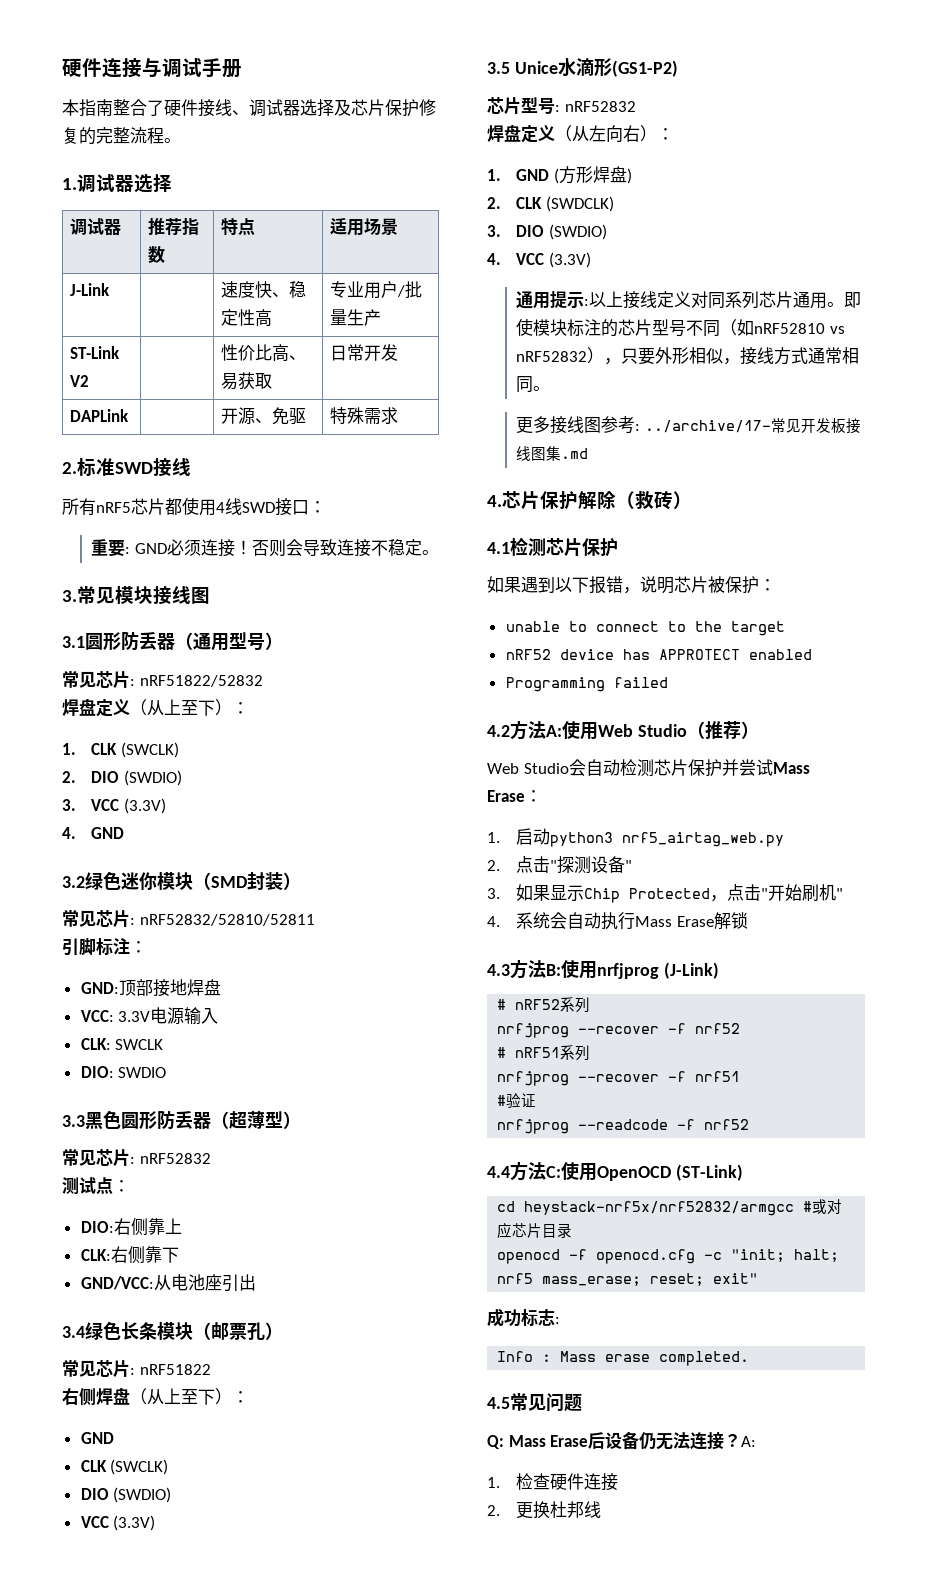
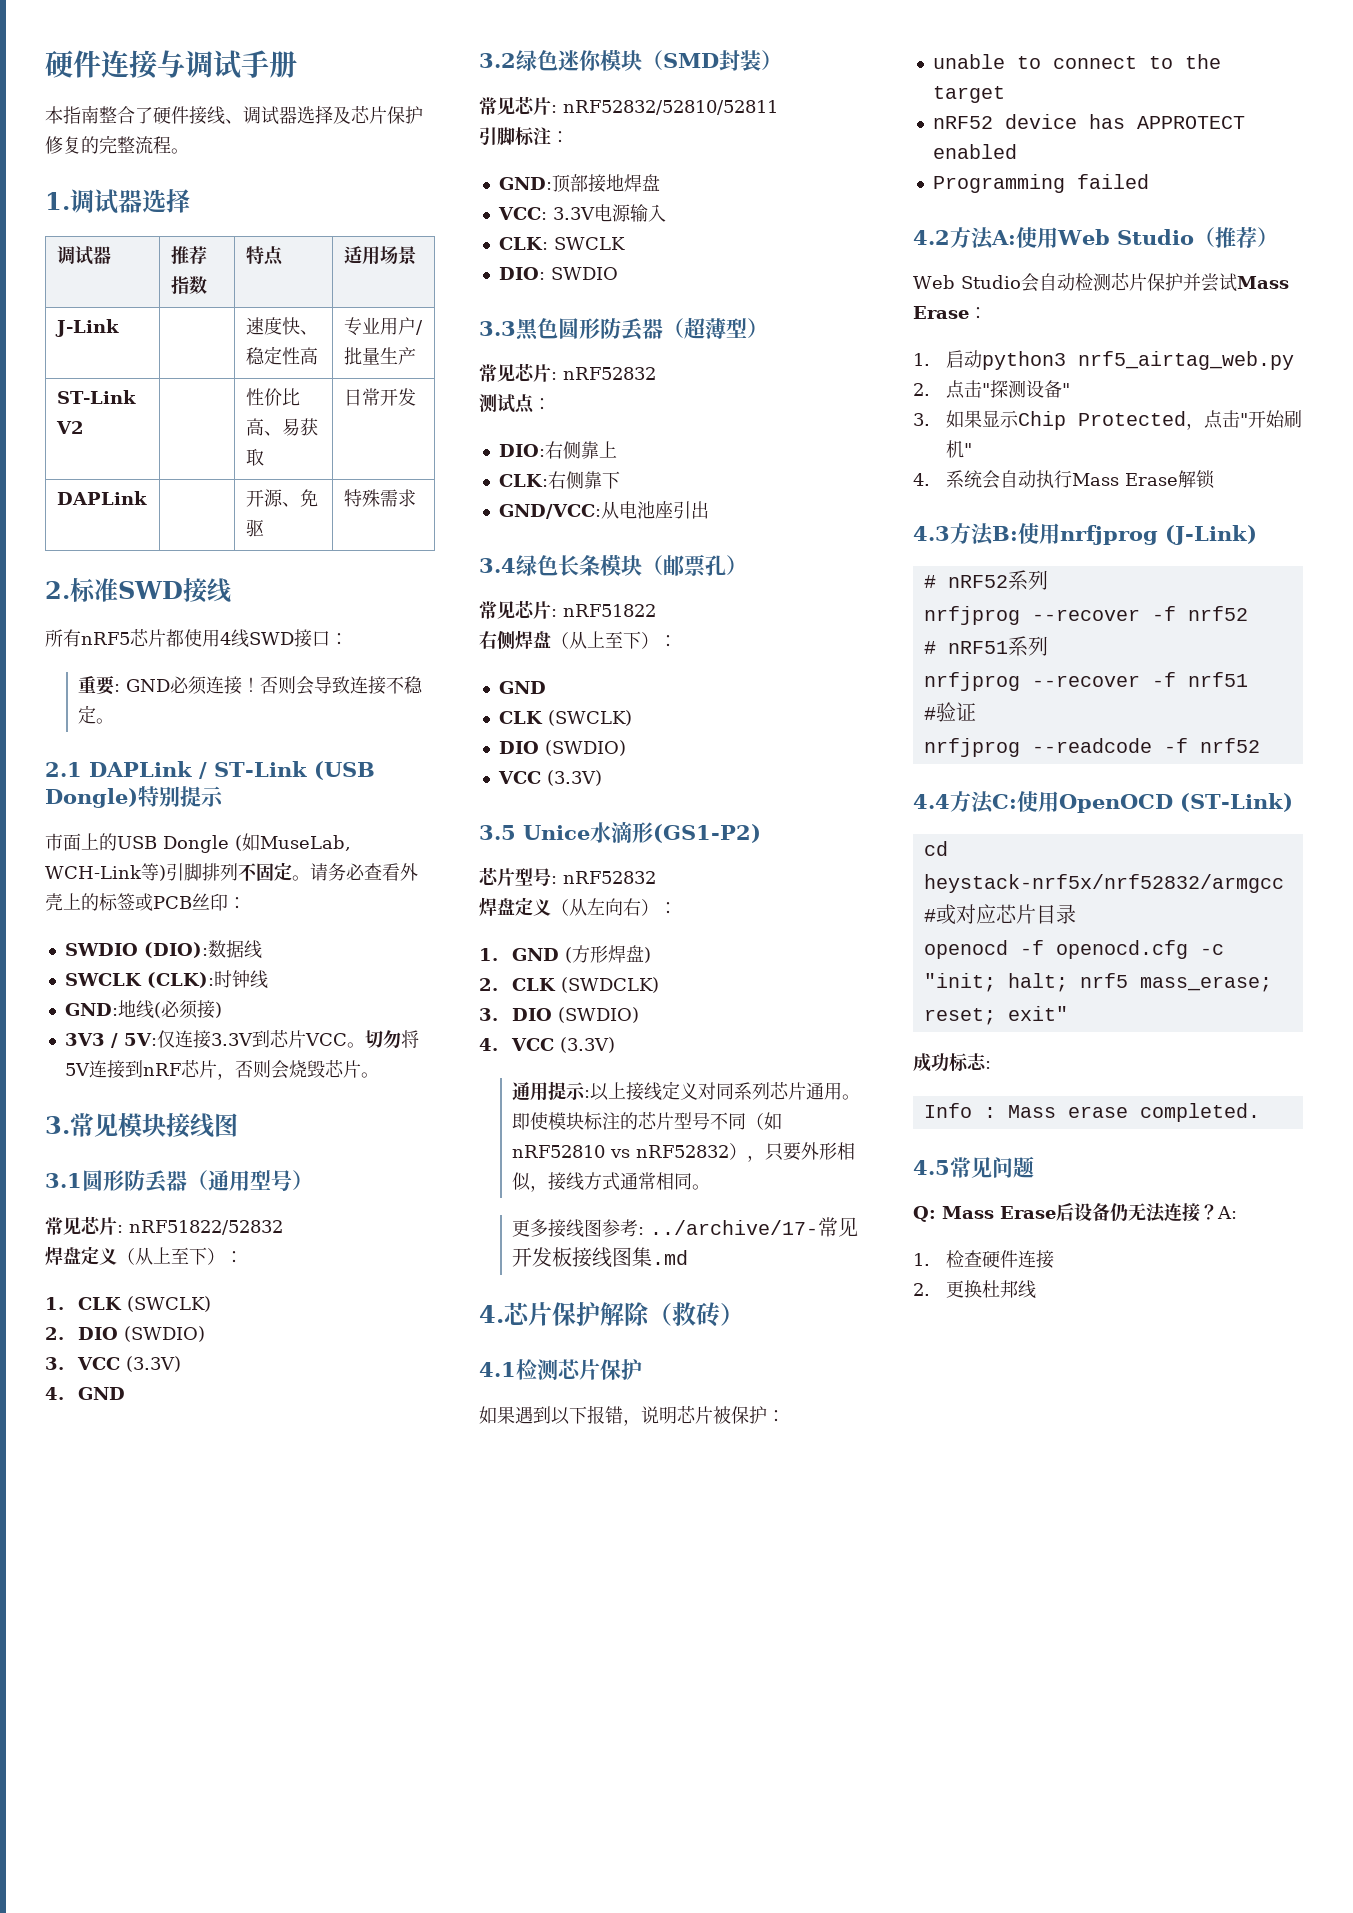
+ 2.1 DAPLink / ST-Link (USB Dongle)特别提示
+ 市面上的USB Dongle (如MuseLab, WCH-Link等)引脚排列不固定。请务必查看外壳上的标签或PCB丝印：
+ SWDIO (DIO):数据线
+ SWCLK (CLK):时钟线
+ GND:地线(必须接)
+ 3V3 / 5V:仅连接3.3V到芯片VCC。切勿将5V连接到nRF芯片，否则会烧毁芯片。

